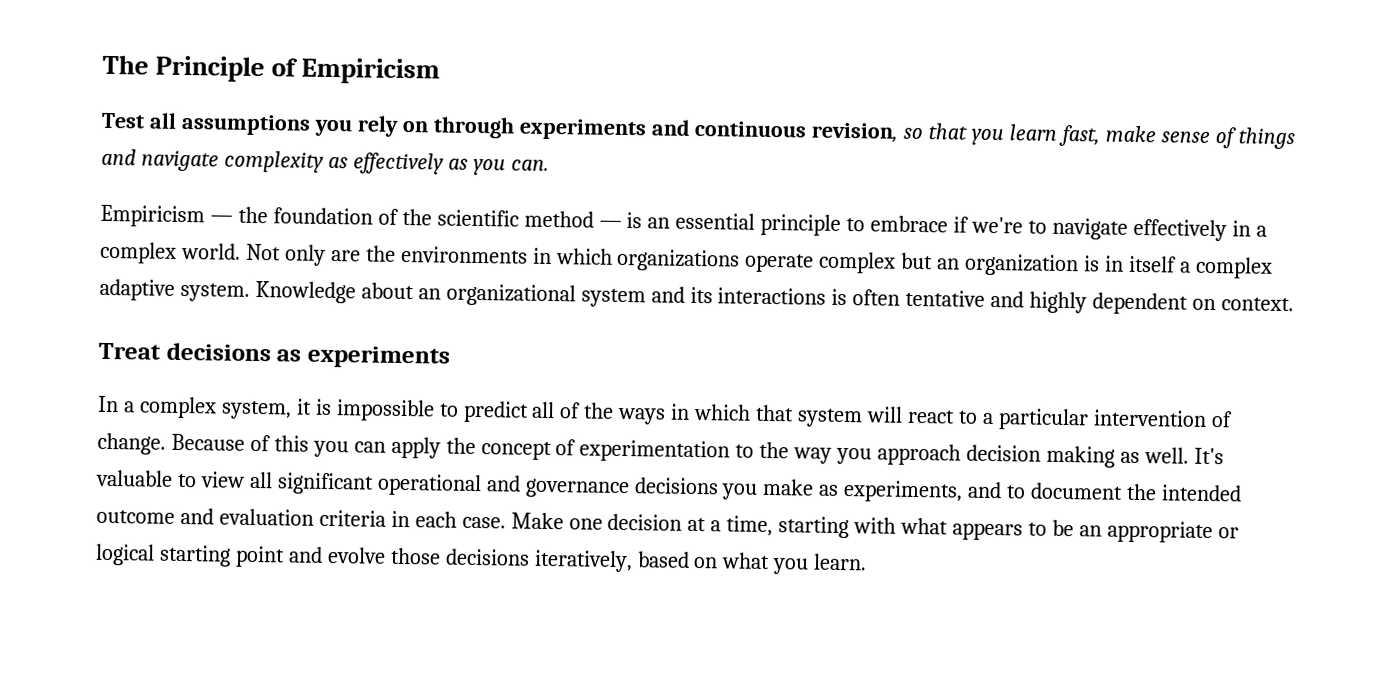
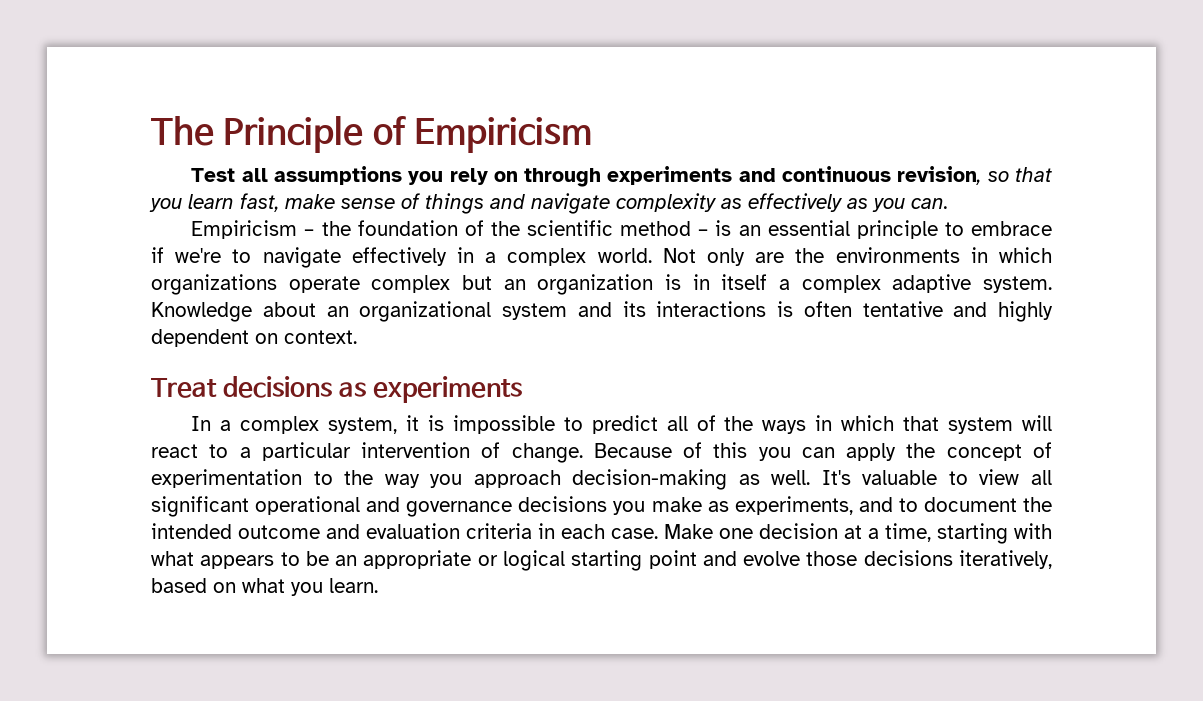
- Empiricism — the foundation of the scientific method — is an essential principle to embrace if we're to navigate effectively in a complex world.
+ Empiricism – the foundation of the scientific method – is an essential principle to embrace if we're to navigate effectively in a complex world.
- Because of this you can apply the concept of experimentation to the way you approach decision making as well.
+ Because of this you can apply the concept of experimentation to the way you approach decision-making as well.

